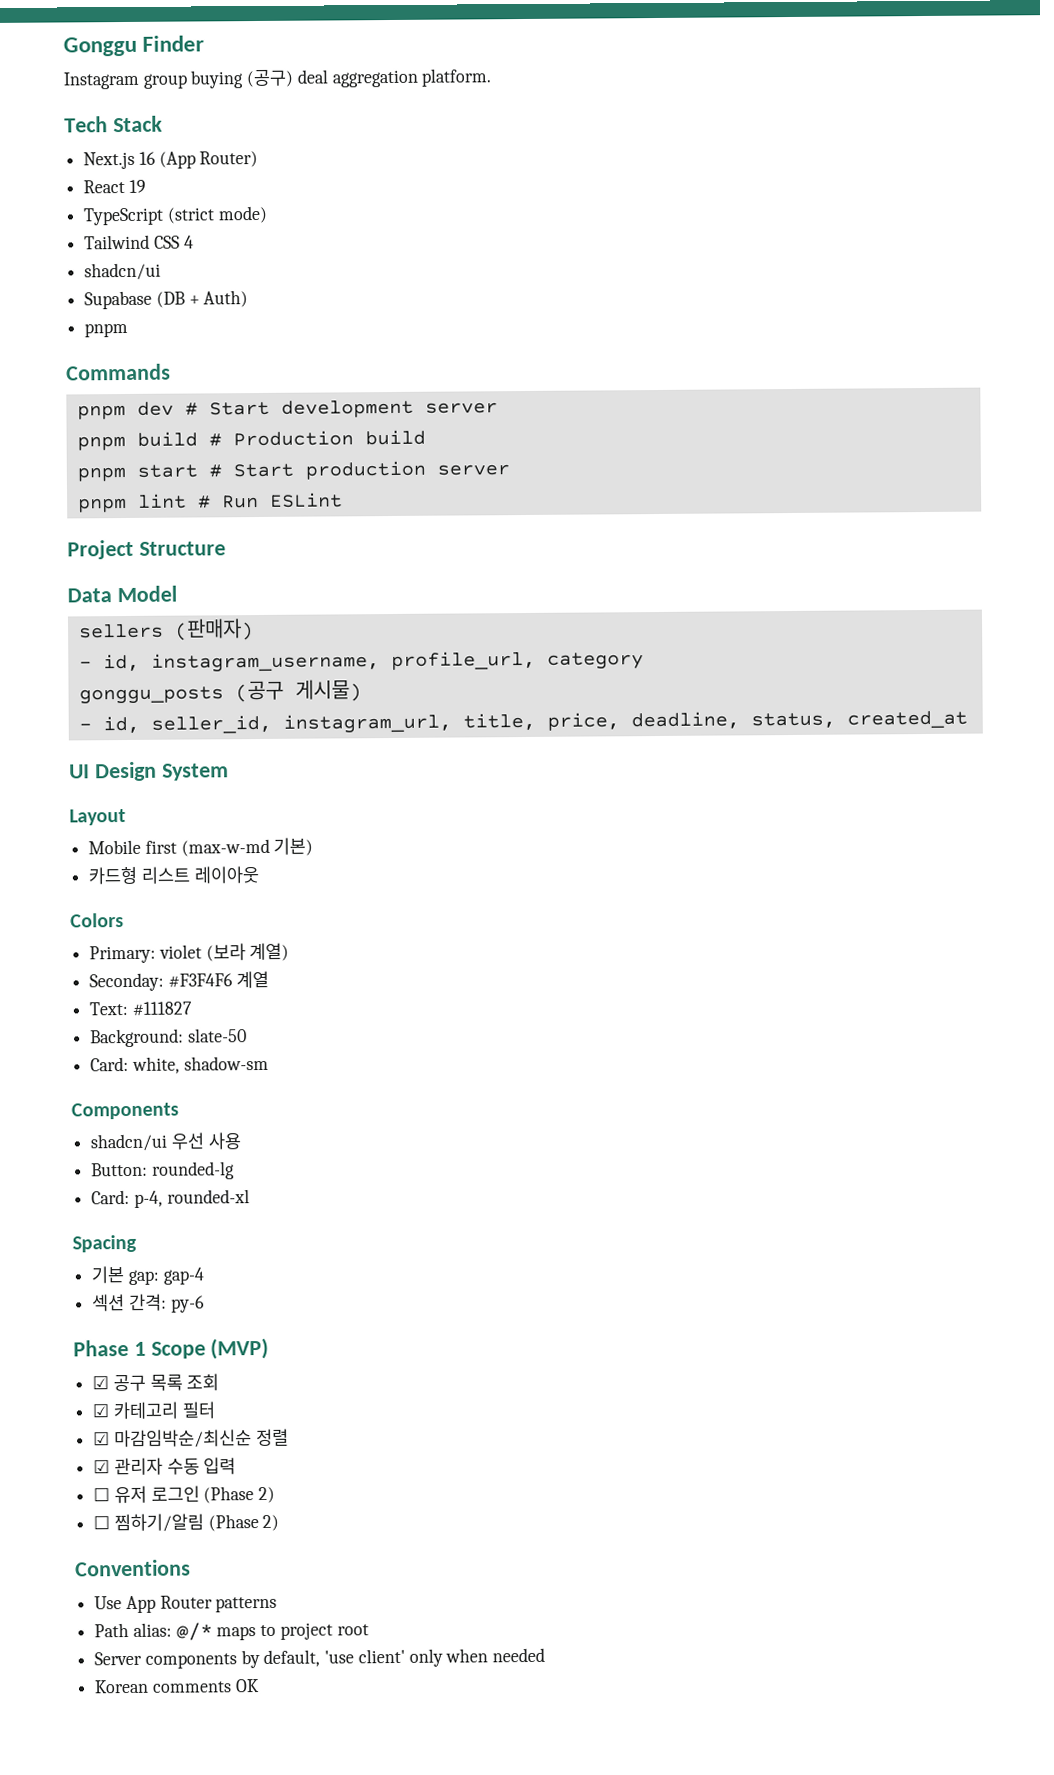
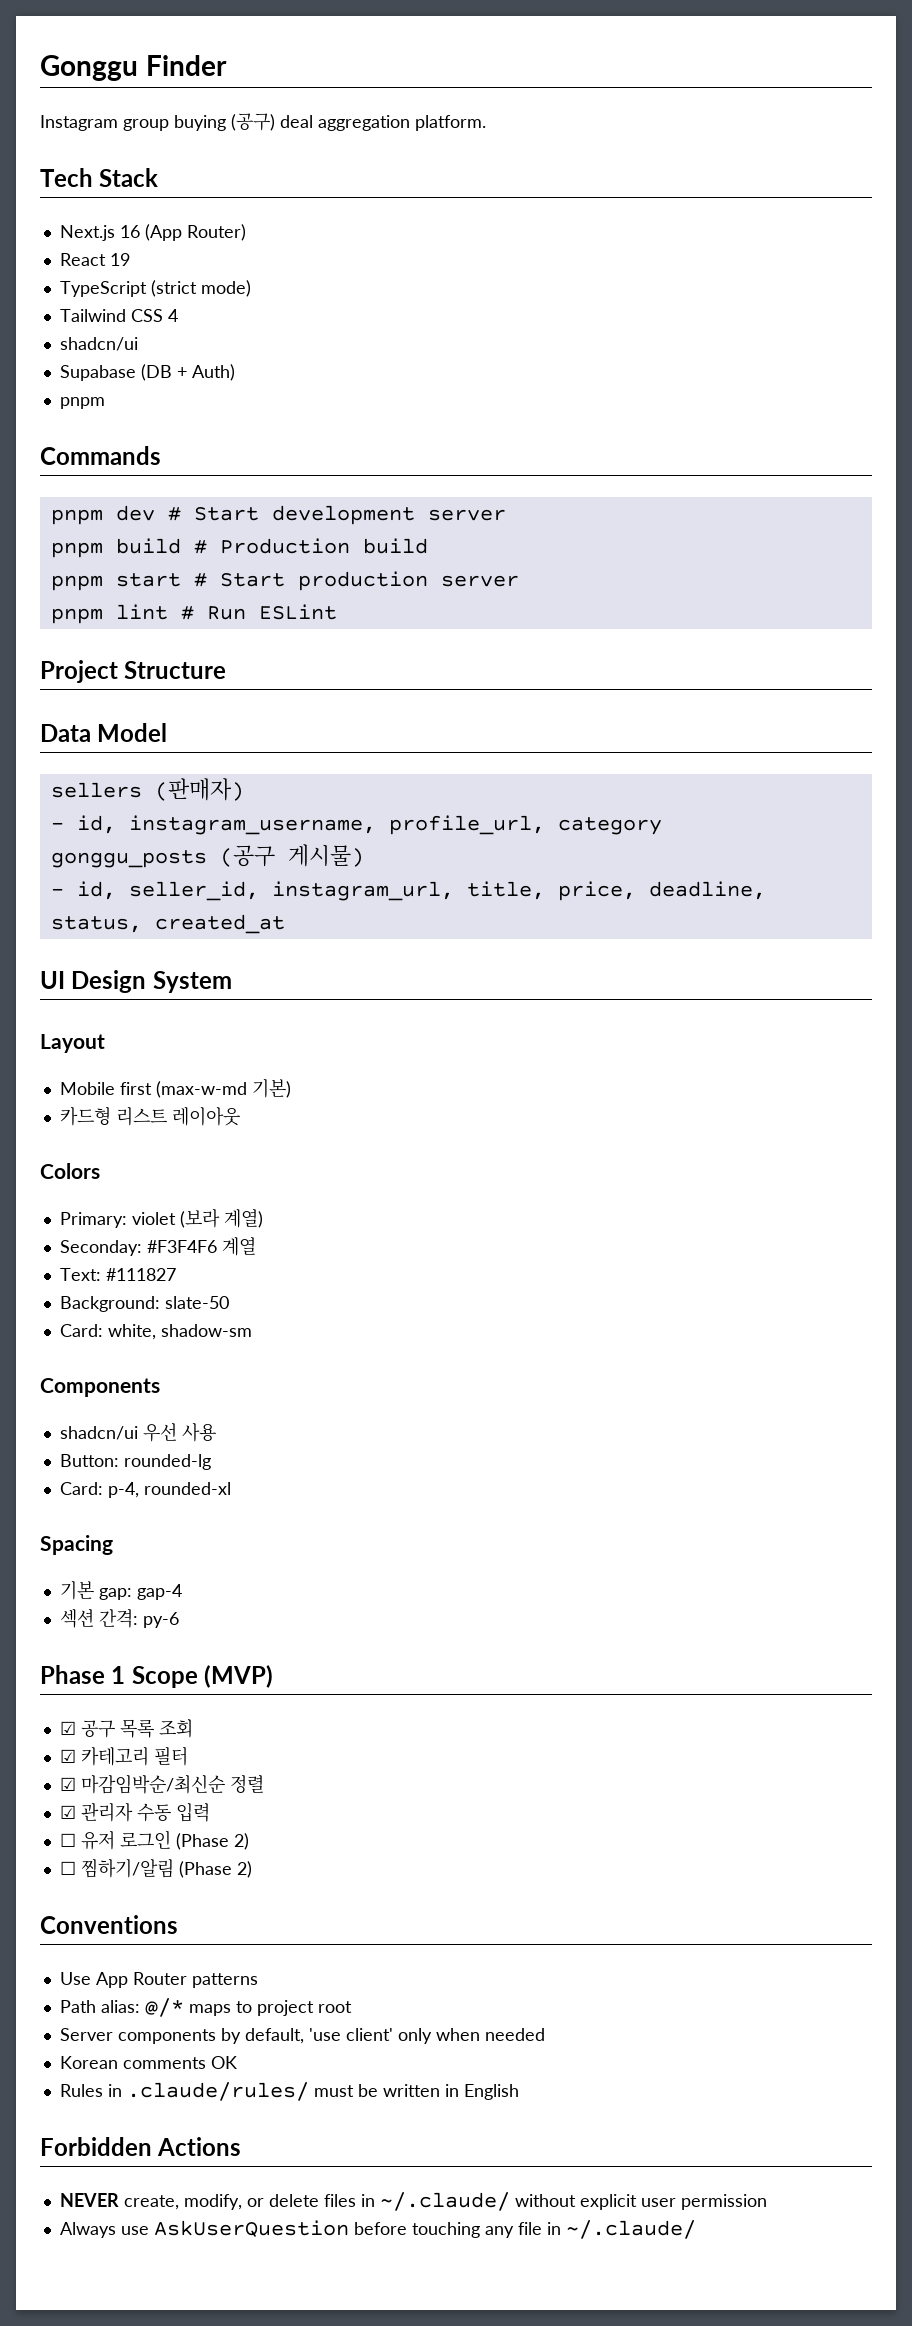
+ Rules in .claude/rules/ must be written in English
+ Forbidden Actions
+ NEVER create, modify, or delete files in ~/.claude/ without explicit user permission
+ Always use AskUserQuestion before touching any file in ~/.claude/

